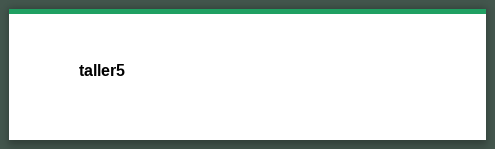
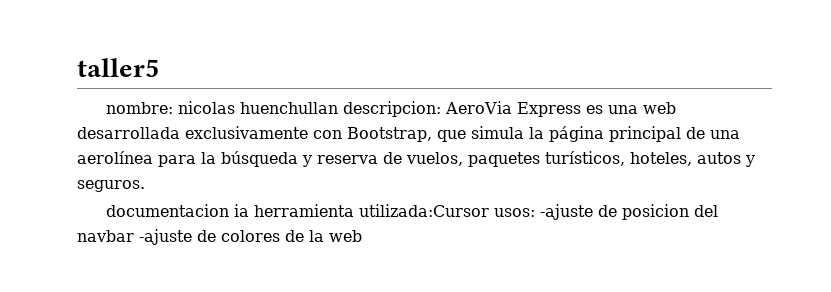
+ nombre: nicolas huenchullan descripcion: AeroVia Express es una web desarrollada exclusivamente con Bootstrap, que simula la página principal de una aerolínea para la búsqueda y reserva de vuelos, paquetes turísticos, hoteles, autos y seguros.
+ documentacion ia herramienta utilizada:Cursor usos: -ajuste de posicion del navbar -ajuste de colores de la web

